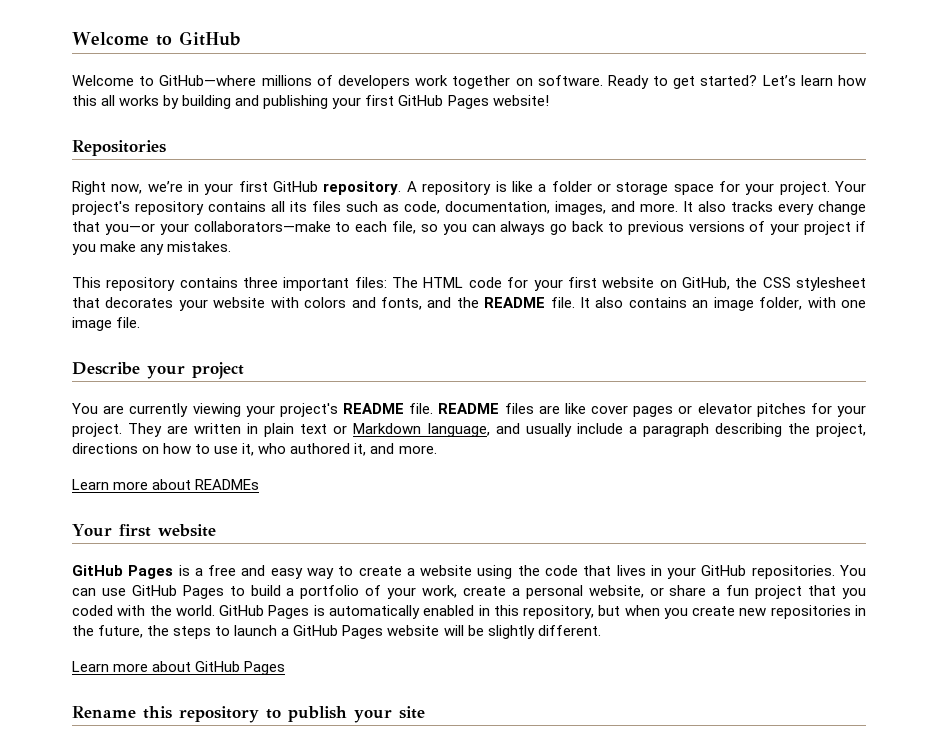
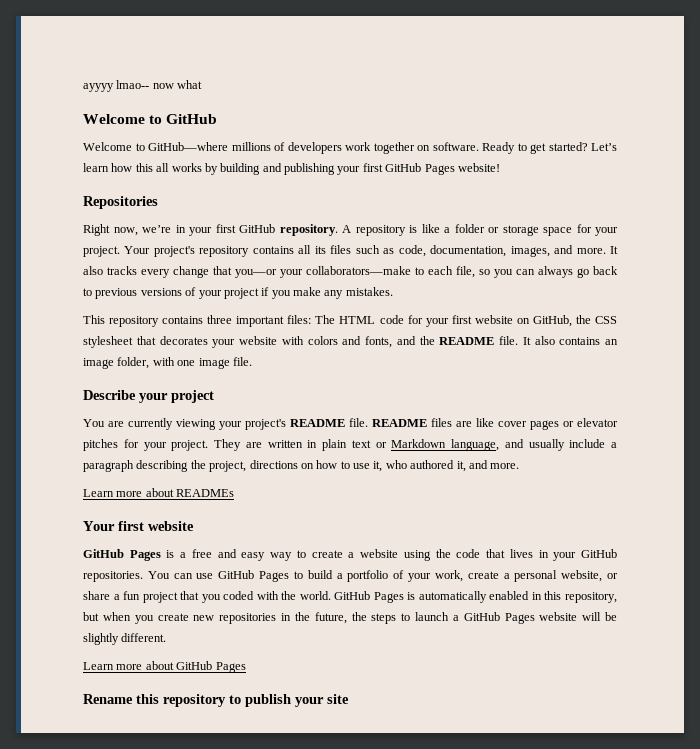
+ ayyyy lmao-- now what

